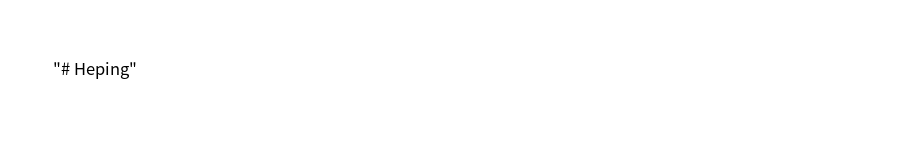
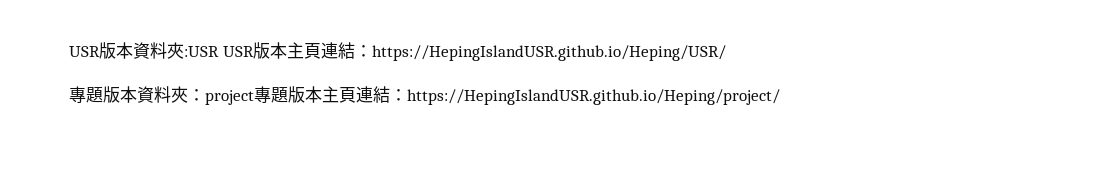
- "# Heping"
+ USR版本資料夾:USR USR版本主頁連結：https://HepingIslandUSR.github.io/Heping/USR/
+ 專題版本資料夾：project專題版本主頁連結：https://HepingIslandUSR.github.io/Heping/project/

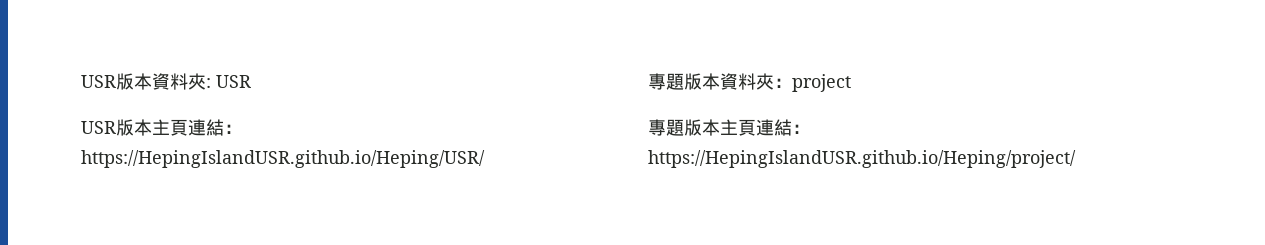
- USR版本資料夾:USR USR版本主頁連結：https://HepingIslandUSR.github.io/Heping/USR/
+ USR版本資料夾: USR
+ USR版本主頁連結：https://HepingIslandUSR.github.io/Heping/USR/
- 專題版本資料夾：project專題版本主頁連結：https://HepingIslandUSR.github.io/Heping/project/
+ 專題版本資料夾：project
+ 專題版本主頁連結：https://HepingIslandUSR.github.io/Heping/project/

